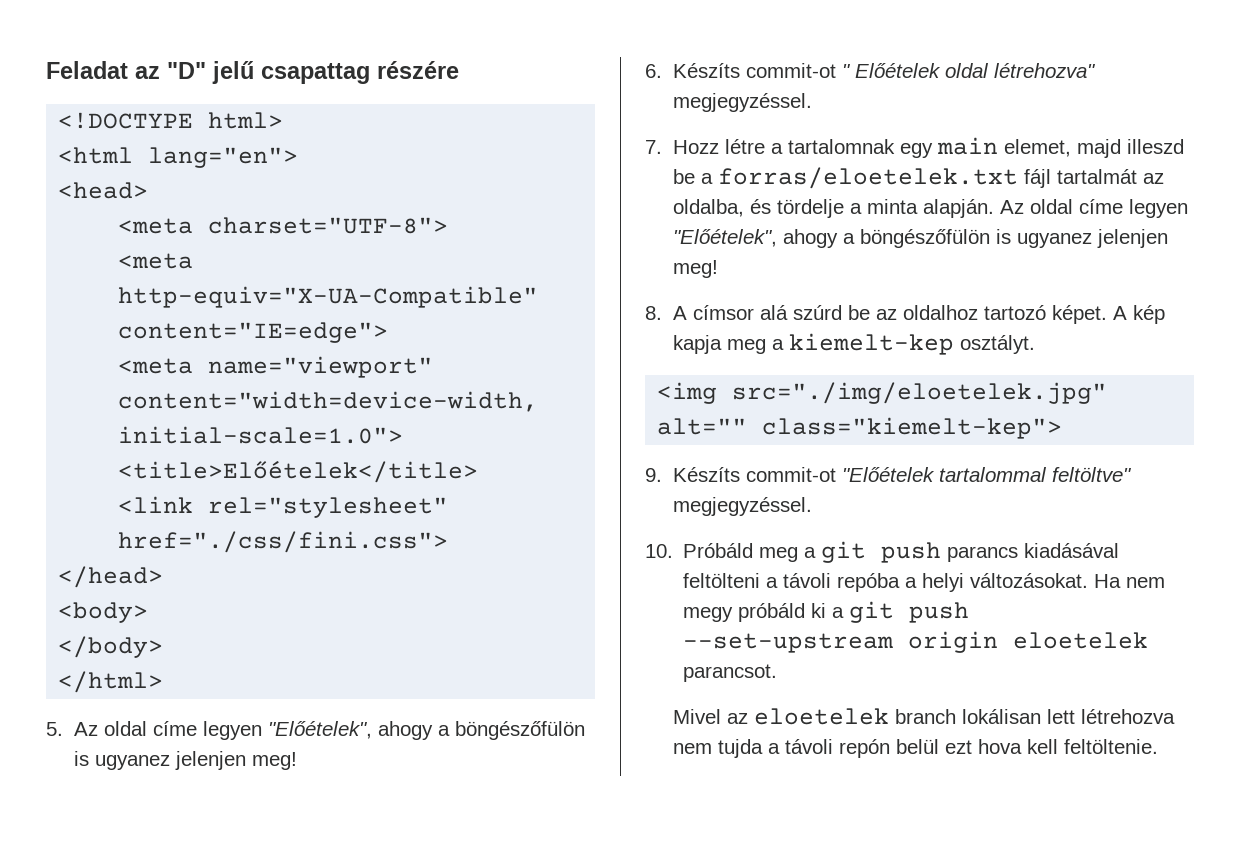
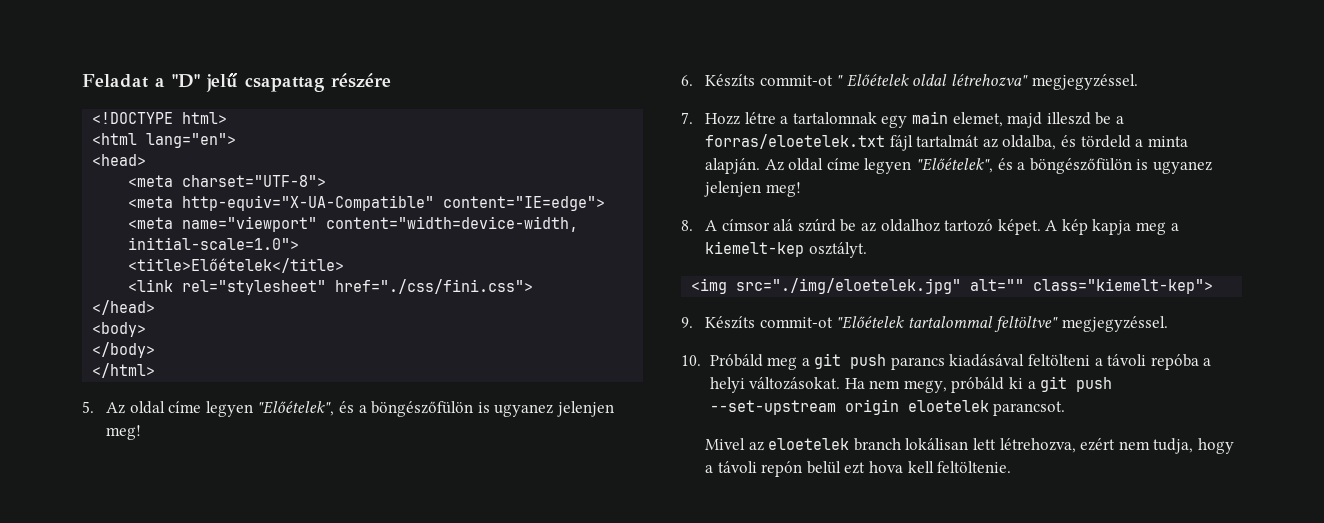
- Feladat az "D" jelű csapattag részére
+ Feladat a "D" jelű csapattag részére
- 5. Az oldal címe legyen "Előételek", ahogy a böngészőfülön is ugyanez jelenjen meg!
+ 5. Az oldal címe legyen "Előételek", és a böngészőfülön is ugyanez jelenjen meg!
- 7. Hozz létre a tartalomnak egy main elemet, majd illeszd be a forras/eloetelek.txt fájl tartalmát az oldalba, és tördelje a minta alapján. Az oldal címe legyen "Előételek", ahogy a böngészőfülön is ugyanez jelenjen meg!
+ 7. Hozz létre a tartalomnak egy main elemet, majd illeszd be a forras/eloetelek.txt fájl tartalmát az oldalba, és tördeld a minta alapján. Az oldal címe legyen "Előételek", és a böngészőfülön is ugyanez jelenjen meg!
- Ha nem megy próbáld ki a git push --set-upstream origin eloetelek parancsot.
+ Ha nem megy, próbáld ki a git push --set-upstream origin eloetelek parancsot.
- Mivel az eloetelek branch lokálisan lett létrehozva nem tujda a távoli repón belül ezt hova kell feltöltenie.
+ Mivel az eloetelek branch lokálisan lett létrehozva, ezért nem tudja, hogy a távoli repón belül ezt hova kell feltöltenie.

